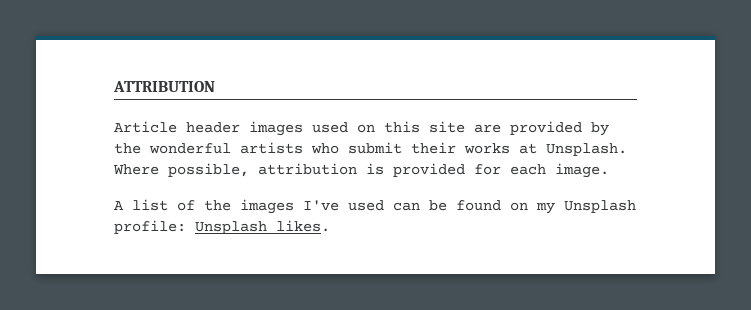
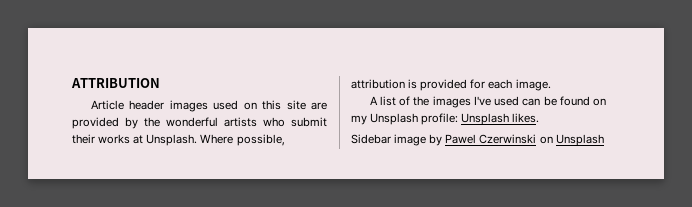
+ Sidebar image by Pawel Czerwinski on Unsplash

